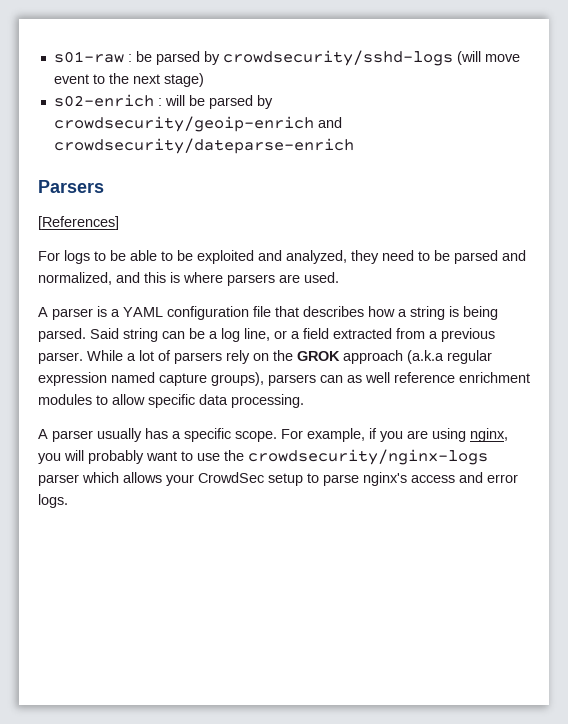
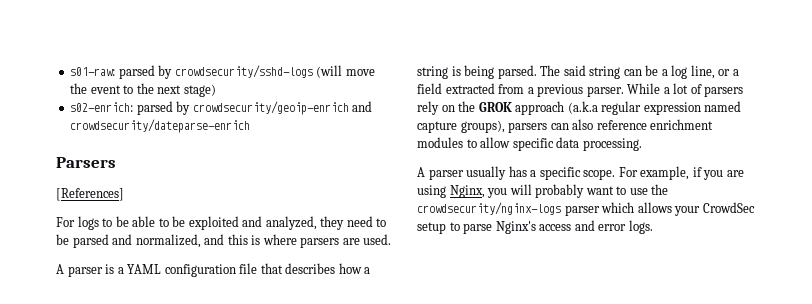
- s01-raw : be parsed by crowdsecurity/sshd-logs (will move event to the next stage)
+ s01-raw: parsed by crowdsecurity/sshd-logs (will move the event to the next stage)
- s02-enrich : will be parsed by crowdsecurity/geoip-enrich and crowdsecurity/dateparse-enrich
+ s02-enrich: parsed by crowdsecurity/geoip-enrich and crowdsecurity/dateparse-enrich
- Said string can be a log line, or a field extracted from a previous parser.
+ The said string can be a log line, or a field extracted from a previous parser.
- While a lot of parsers rely on the GROK approach (a.k.a regular expression named capture groups), parsers can as well reference enrichment modules to allow specific data processing.
+ While a lot of parsers rely on the GROK approach (a.k.a regular expression named capture groups), parsers can also reference enrichment modules to allow specific data processing.
- For example, if you are using nginx, you will probably want to use the crowdsecurity/nginx-logs parser which allows your CrowdSec setup to parse nginx's access and error logs.
+ For example, if you are using Nginx, you will probably want to use the crowdsecurity/nginx-logs parser which allows your CrowdSec setup to parse Nginx's access and error logs.

